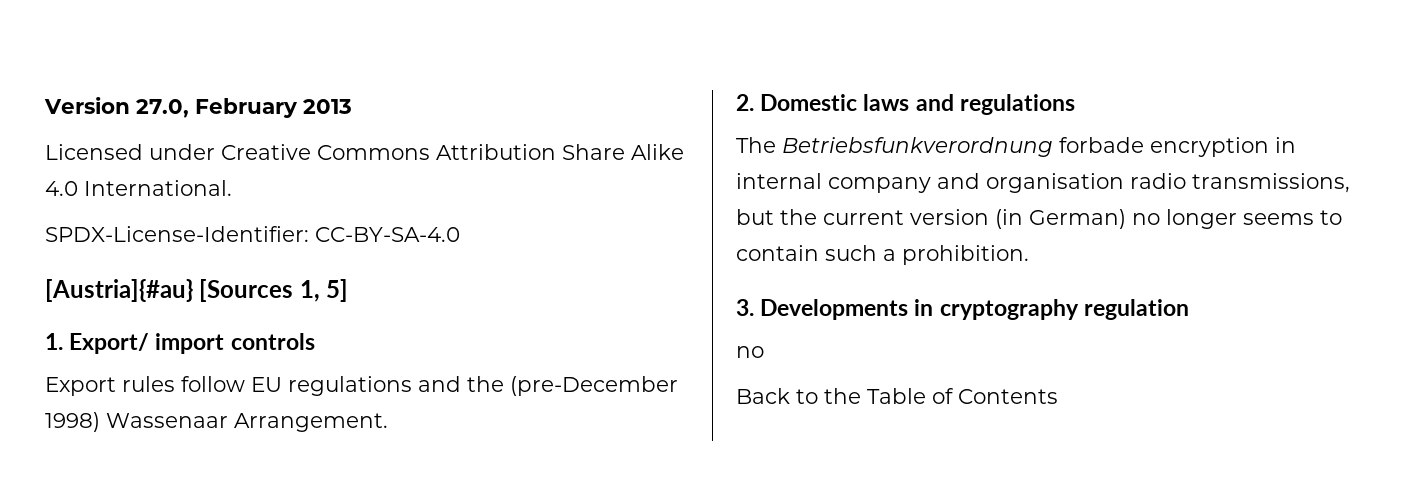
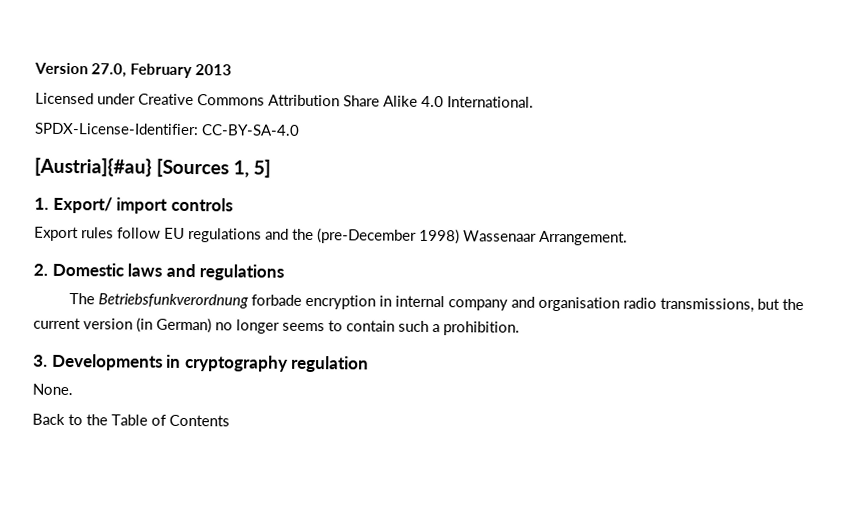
  3. Developments in cryptography regulation
- no
+ None.

